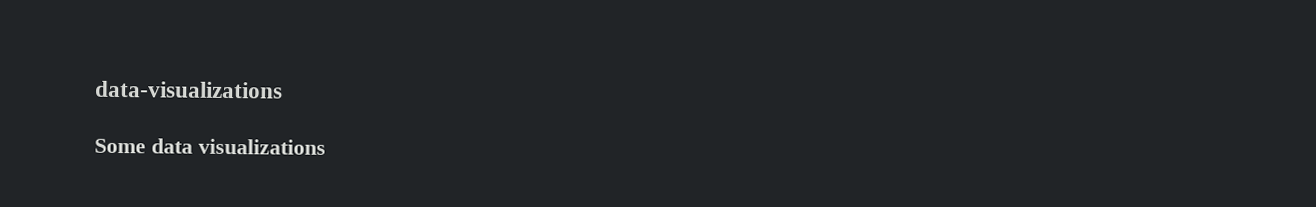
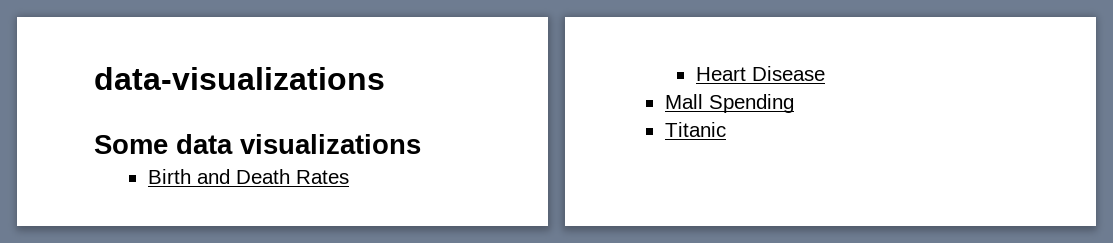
+ Birth and Death Rates
+ Heart Disease
+ Mall Spending
+ Titanic

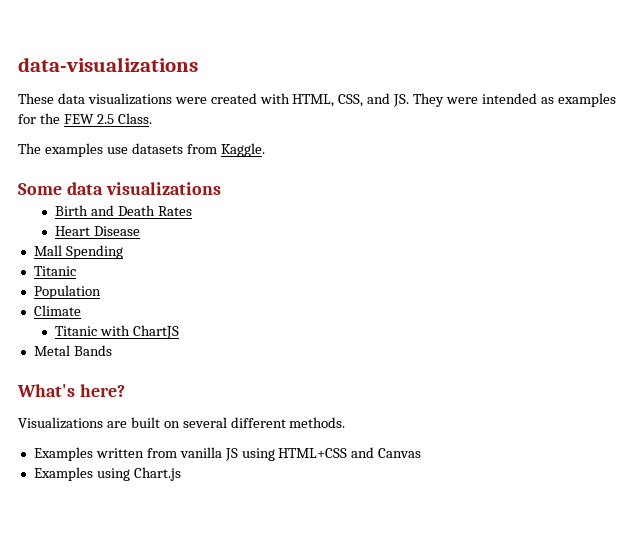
+ These data visualizations were created with HTML, CSS, and JS. They were intended as examples for the FEW 2.5 Class.
+ The examples use datasets from Kaggle.
+ Population
+ Climate
+ Titanic with ChartJS
+ Metal Bands
+ What's here?
+ Visualizations are built on several different methods.
+ Examples written from vanilla JS using HTML+CSS and Canvas
+ Examples using Chart.js

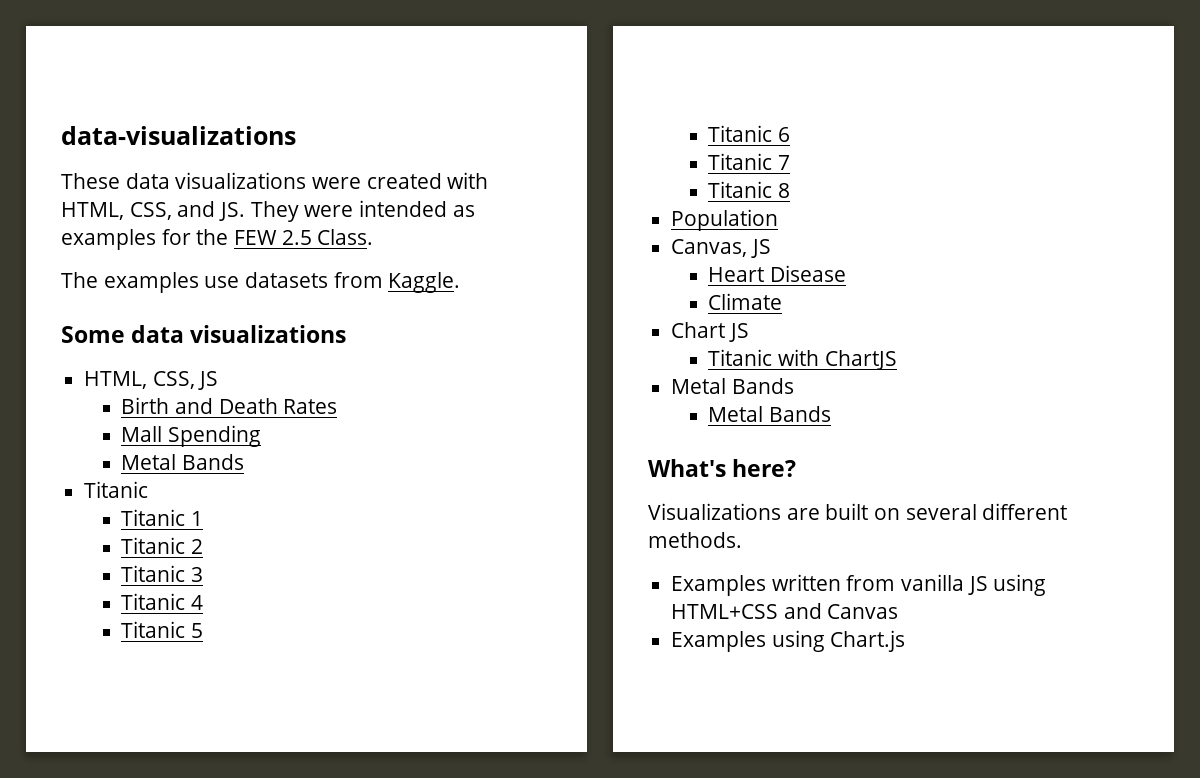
+ HTML, CSS, JS
+ Mall Spending
+ Metal Bands
+ Titanic
+ Titanic 1
+ Titanic 2
+ Titanic 3
+ Titanic 4
+ Titanic 5
+ Titanic 6
+ Titanic 7
+ Titanic 8
+ Population
+ Canvas, JS
  Heart Disease
- Mall Spending
- Titanic
- Population
  Climate
+ Chart JS
  Titanic with ChartJS
+ Metal Bands

